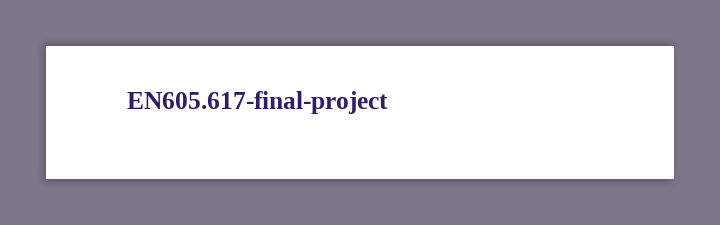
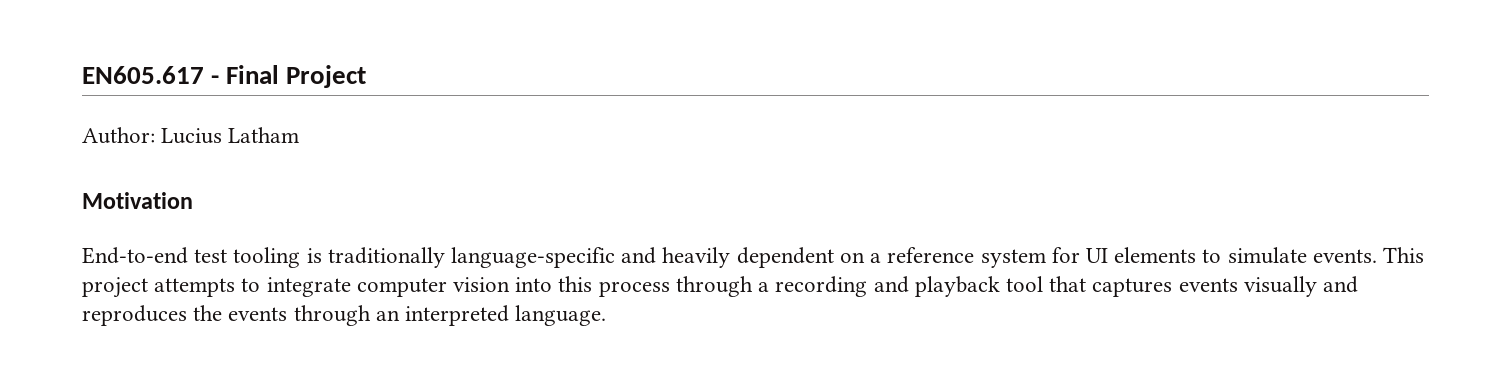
- EN605.617-final-project
+ EN605.617 - Final Project
+ Author: Lucius Latham
+ Motivation
+ End-to-end test tooling is traditionally language-specific and heavily dependent on a reference system for UI elements to simulate events. This project attempts to integrate computer vision into this process through a recording and playback tool that captures events visually and reproduces the events through an interpreted language.

